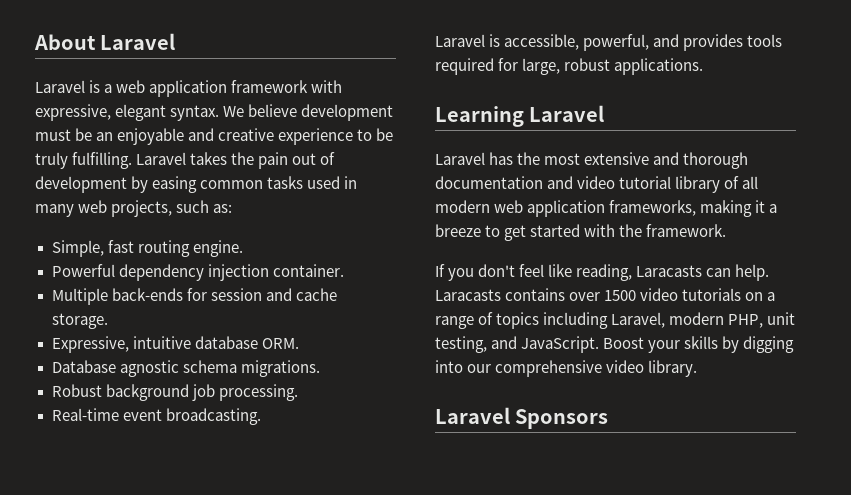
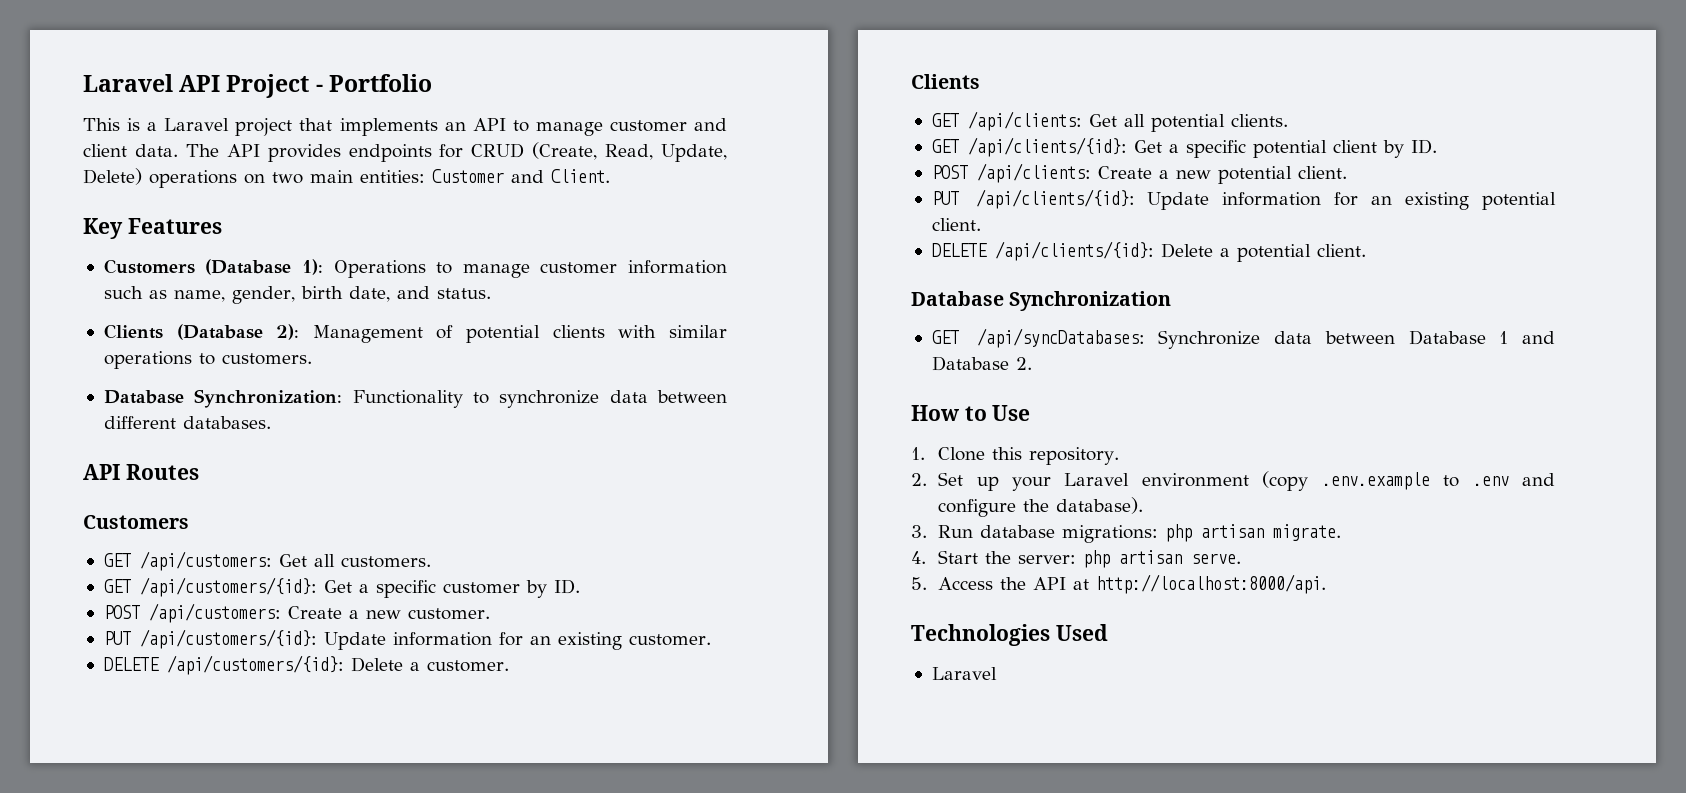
- About Laravel
- Laravel is a web application framework with expressive, elegant syntax. We believe development must be an enjoyable and creative experience to be truly fulfilling. Laravel takes the pain out of development by easing common tasks used in many web projects, such as:
- Simple, fast routing engine.
- Powerful dependency injection container.
- Multiple back-ends for session and cache storage.
- Expressive, intuitive database ORM.
- Database agnostic schema migrations.
- Robust background job processing.
- Real-time event broadcasting.
- Laravel is accessible, powerful, and provides tools required for large, robust applications.
- Learning Laravel
- Laravel has the most extensive and thorough documentation and video tutorial library of all modern web application frameworks, making it a breeze to get started with the framework.
- If you don't feel like reading, Laracasts can help. Laracasts contains over 1500 video tutorials on a range of topics including Laravel, modern PHP, unit testing, and JavaScript. Boost your skills by digging into our comprehensive video library.
- Laravel Sponsors
+ Laravel API Project - Portfolio
+ This is a Laravel project that implements an API to manage customer and client data. The API provides endpoints for CRUD (Create, Read, Update, Delete) operations on two main entities: Customer and Client.
+ Key Features
+ Customers (Database 1): Operations to manage customer information such as name, gender, birth date, and status.
+ Clients (Database 2): Management of potential clients with similar operations to customers.
+ Database Synchronization: Functionality to synchronize data between different databases.
+ API Routes
+ Customers
+ GET /api/customers: Get all customers.
+ GET /api/customers/{id}: Get a specific customer by ID.
+ POST /api/customers: Create a new customer.
+ PUT /api/customers/{id}: Update information for an existing customer.
+ DELETE /api/customers/{id}: Delete a customer.
+ Clients
+ GET /api/clients: Get all potential clients.
+ GET /api/clients/{id}: Get a specific potential client by ID.
+ POST /api/clients: Create a new potential client.
+ PUT /api/clients/{id}: Update information for an existing potential client.
+ DELETE /api/clients/{id}: Delete a potential client.
+ Database Synchronization
+ GET /api/syncDatabases: Synchronize data between Database 1 and Database 2.
+ How to Use
+ 1. Clone this repository.
+ 2. Set up your Laravel environment (copy .env.example to .env and configure the database).
+ 3. Run database migrations: php artisan migrate.
+ 4. Start the server: php artisan serve.
+ 5. Access the API at http://localhost:8000/api.
+ Technologies Used
+ Laravel

